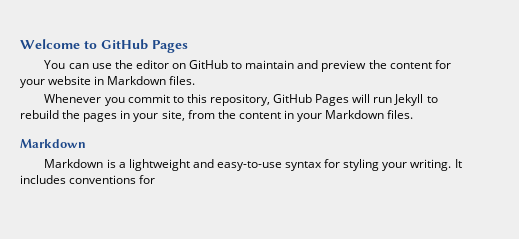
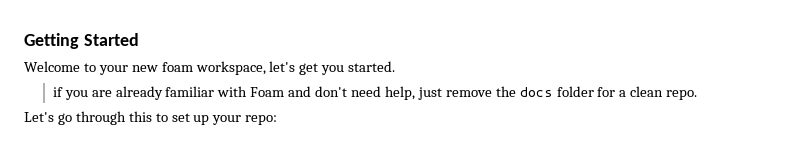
- Welcome to GitHub Pages
- You can use the editor on GitHub to maintain and preview the content for your website in Markdown files.
- Whenever you commit to this repository, GitHub Pages will run Jekyll to rebuild the pages in your site, from the content in your Markdown files.
- Markdown
- Markdown is a lightweight and easy-to-use syntax for styling your writing. It includes conventions for
+ Getting Started
+ Welcome to your new foam workspace, let's get you started.
+ if you are already familiar with Foam and don't need help, just remove the docs folder for a clean repo.
+ Let's go through this to set up your repo:

